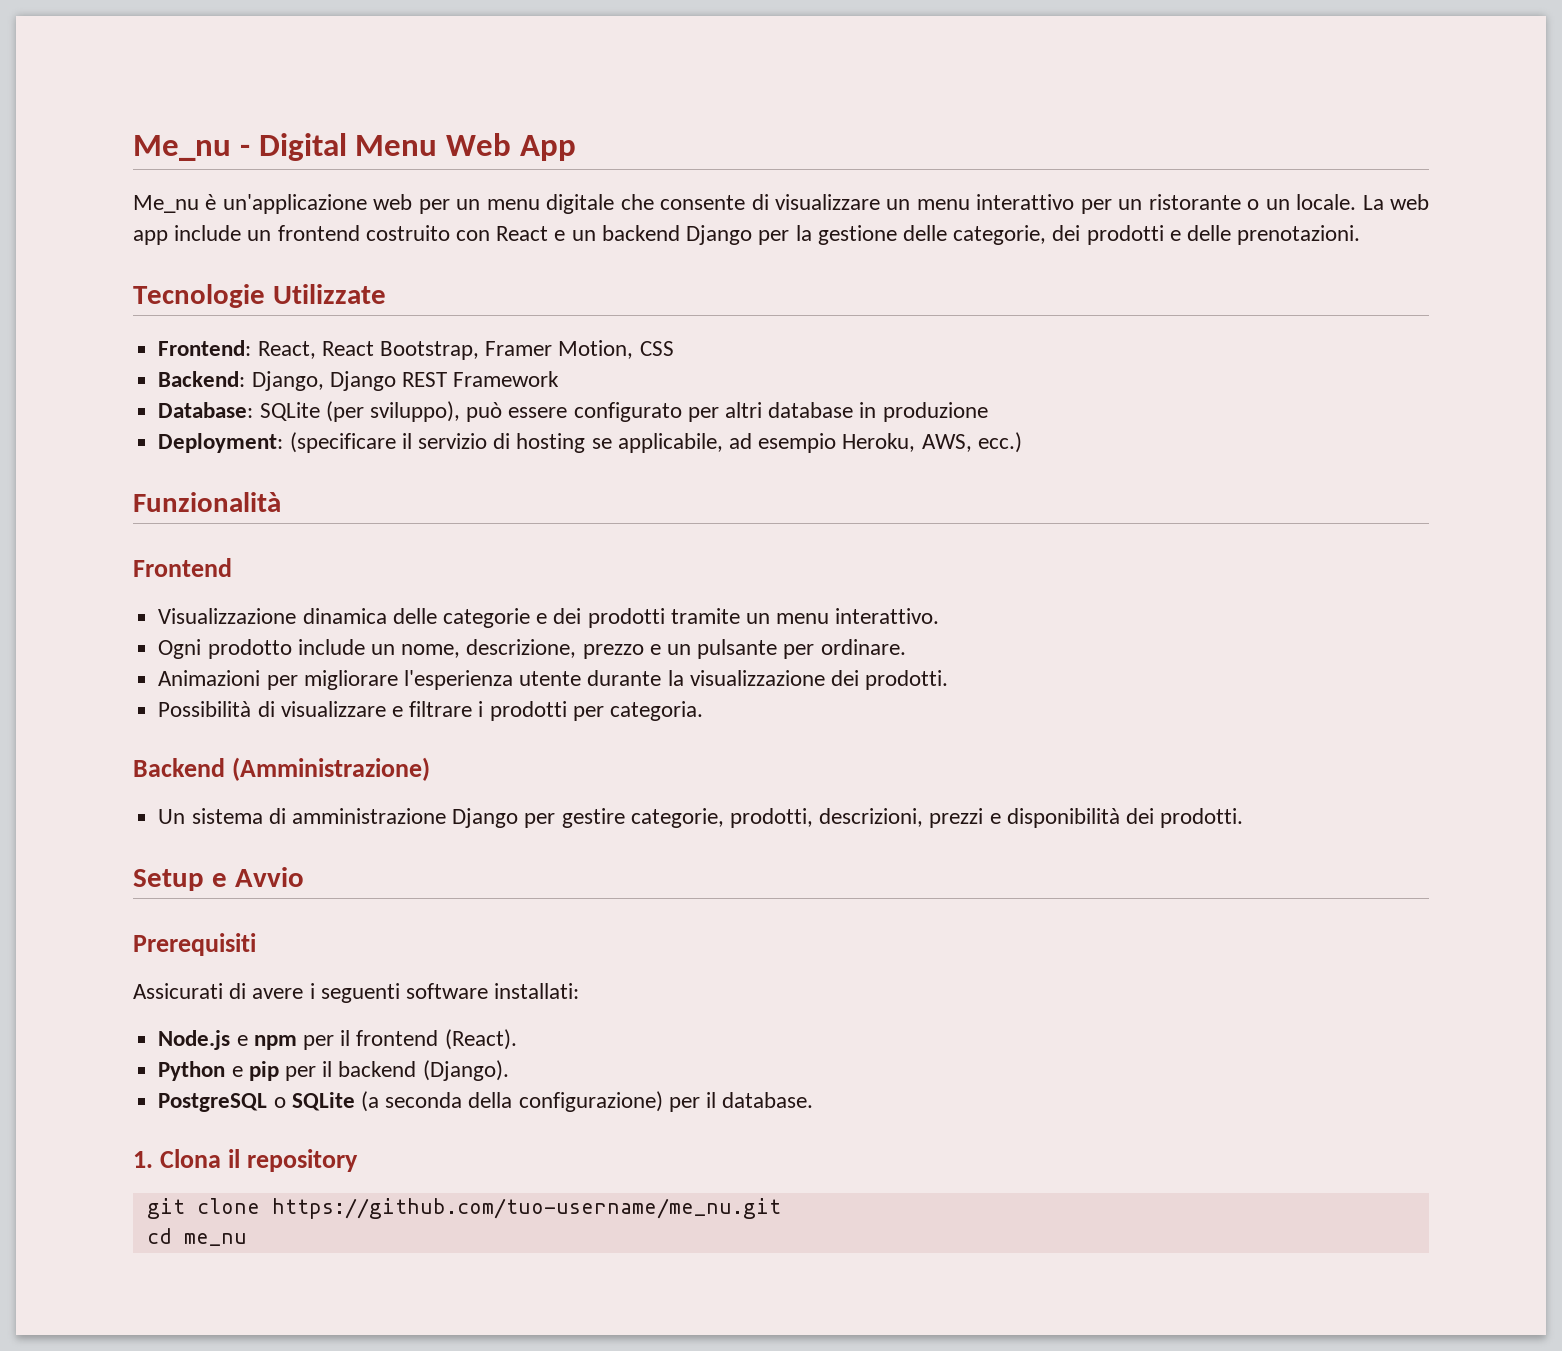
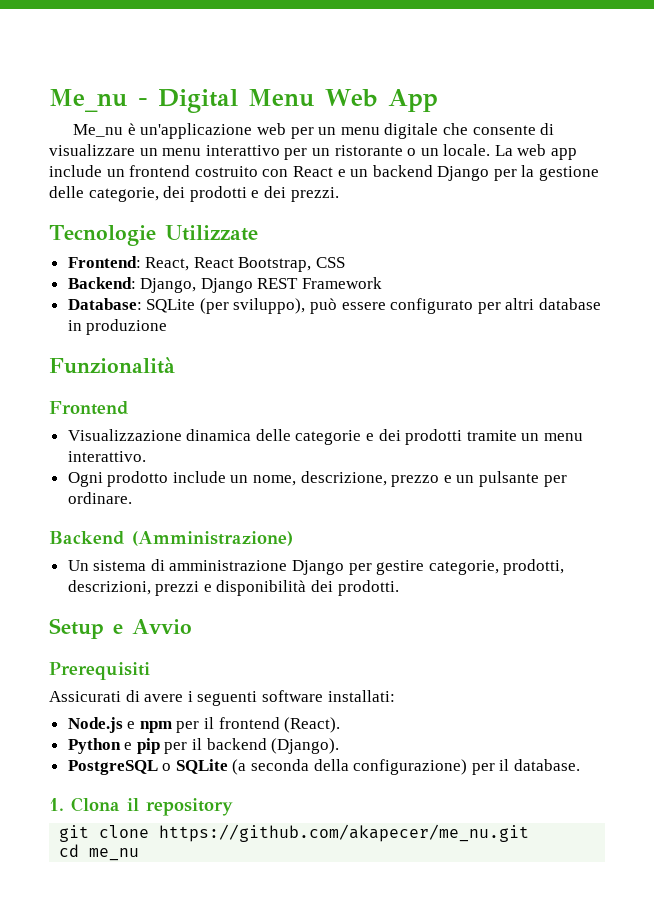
- La web app include un frontend costruito con React e un backend Django per la gestione delle categorie, dei prodotti e delle prenotazioni.
+ La web app include un frontend costruito con React e un backend Django per la gestione delle categorie, dei prodotti e dei prezzi.
- Frontend: React, React Bootstrap, Framer Motion, CSS
+ Frontend: React, React Bootstrap, CSS
- Deployment: (specificare il servizio di hosting se applicabile, ad esempio Heroku, AWS, ecc.)
- Animazioni per migliorare l'esperienza utente durante la visualizzazione dei prodotti.
- Possibilità di visualizzare e filtrare i prodotti per categoria.
- git clone https://github.com/tuo-username/me_nu.git
+ git clone https://github.com/akapecer/me_nu.git

